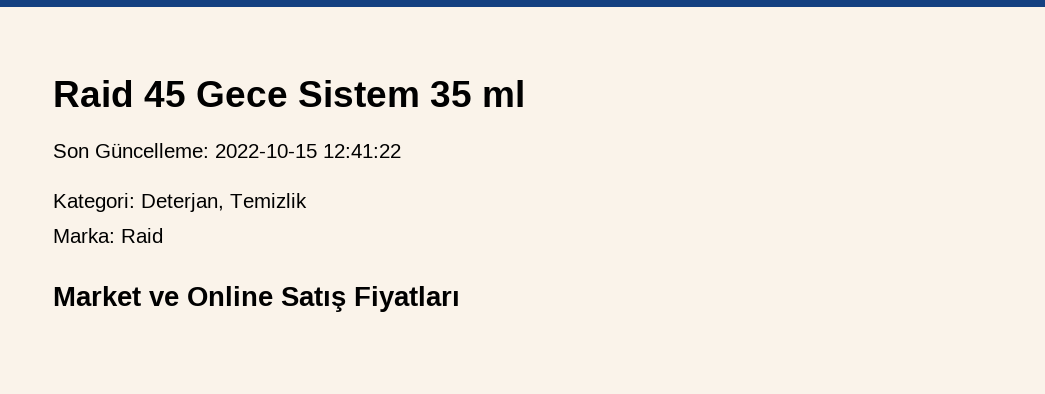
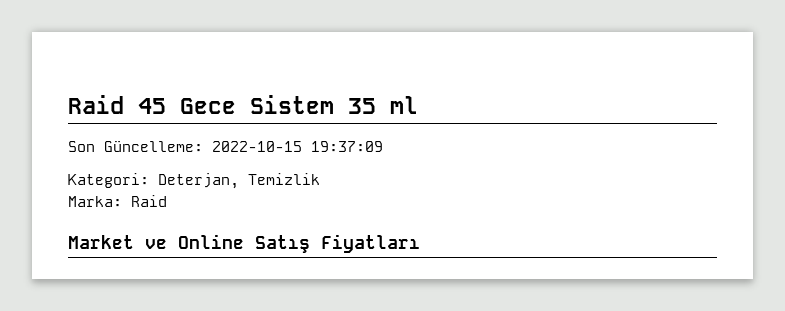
- Son Güncelleme: 2022-10-15 12:41:22
+ Son Güncelleme: 2022-10-15 19:37:09

